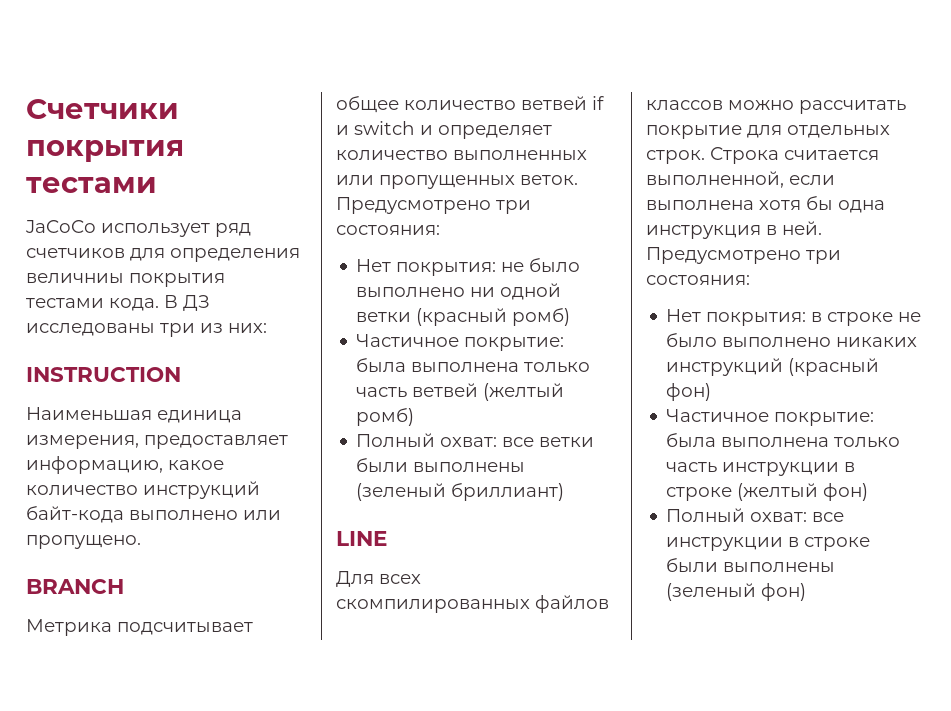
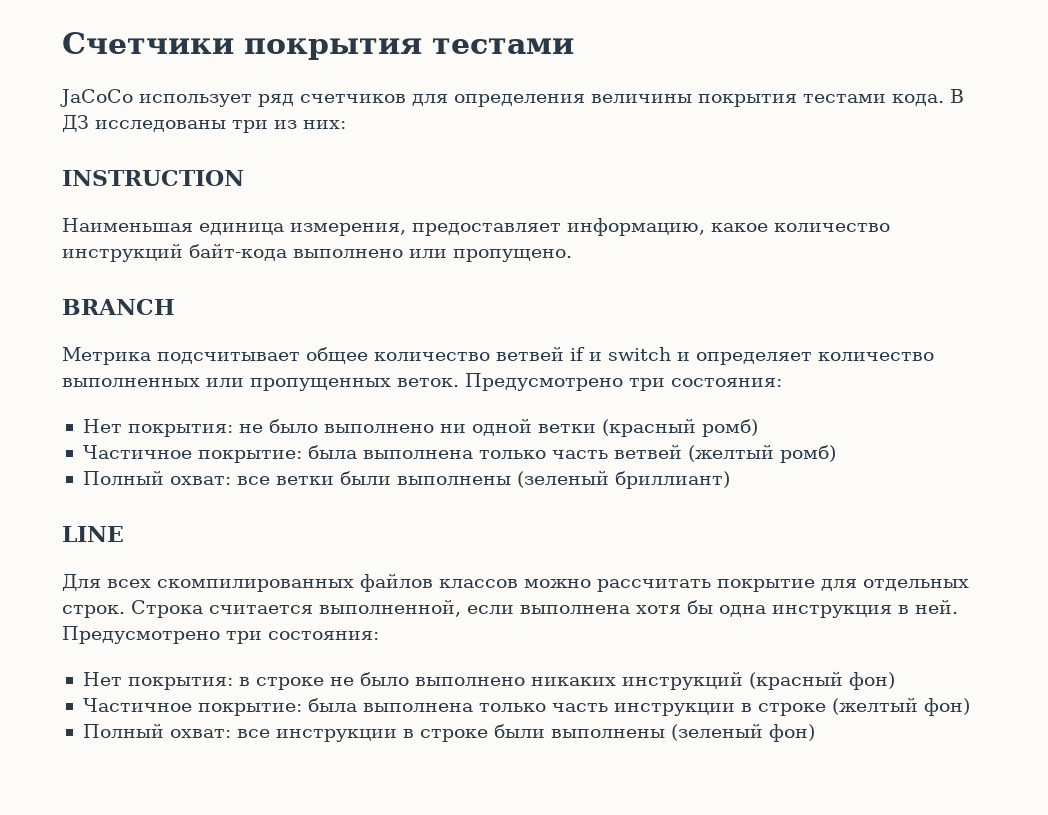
- JaCoCo использует ряд счетчиков для определения величниы покрытия тестами кода.
+ JaCoCo использует ряд счетчиков для определения величины покрытия тестами кода.

